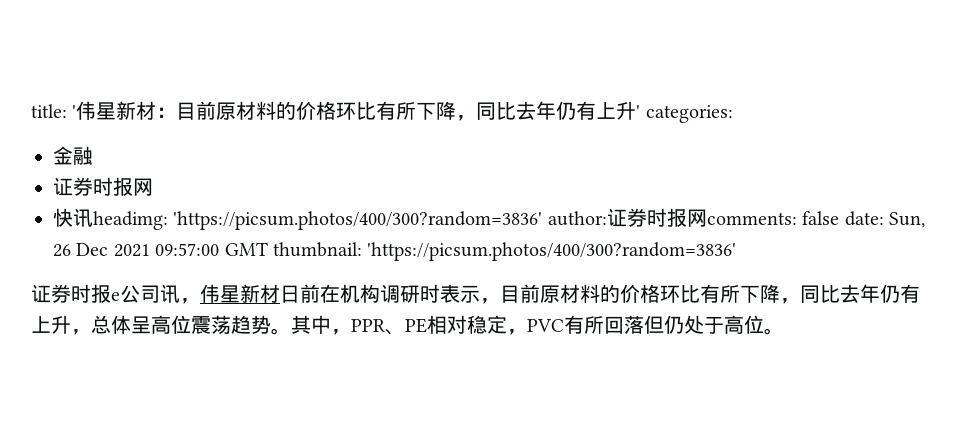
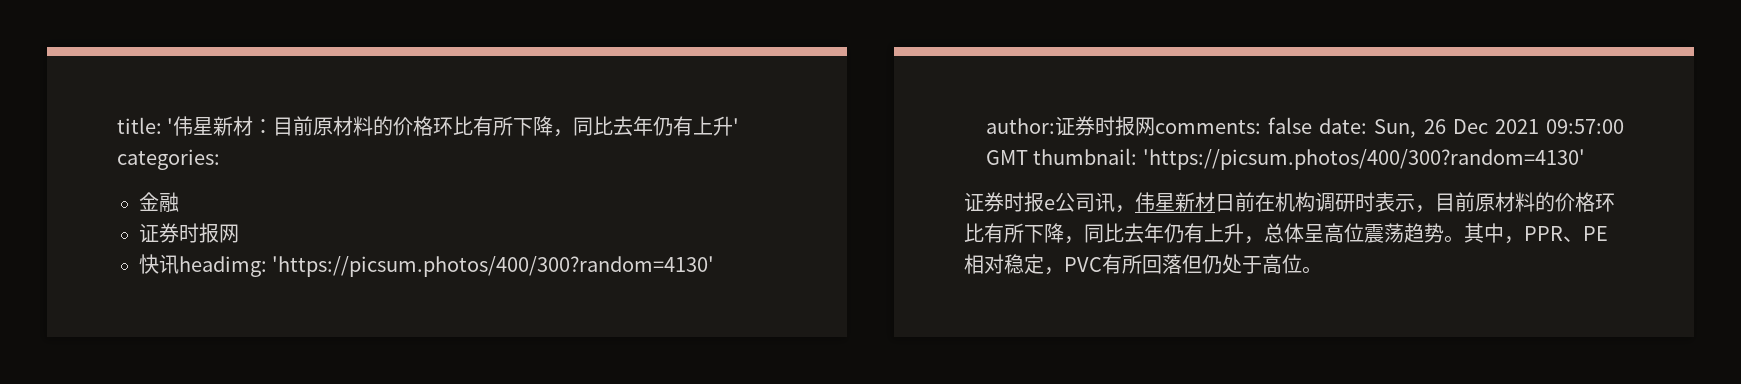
- 快讯headimg: 'https://picsum.photos/400/300?random=3836' author:证券时报网comments: false date: Sun, 26 Dec 2021 09:57:00 GMT thumbnail: 'https://picsum.photos/400/300?random=3836'
+ 快讯headimg: 'https://picsum.photos/400/300?random=4130' author:证券时报网comments: false date: Sun, 26 Dec 2021 09:57:00 GMT thumbnail: 'https://picsum.photos/400/300?random=4130'

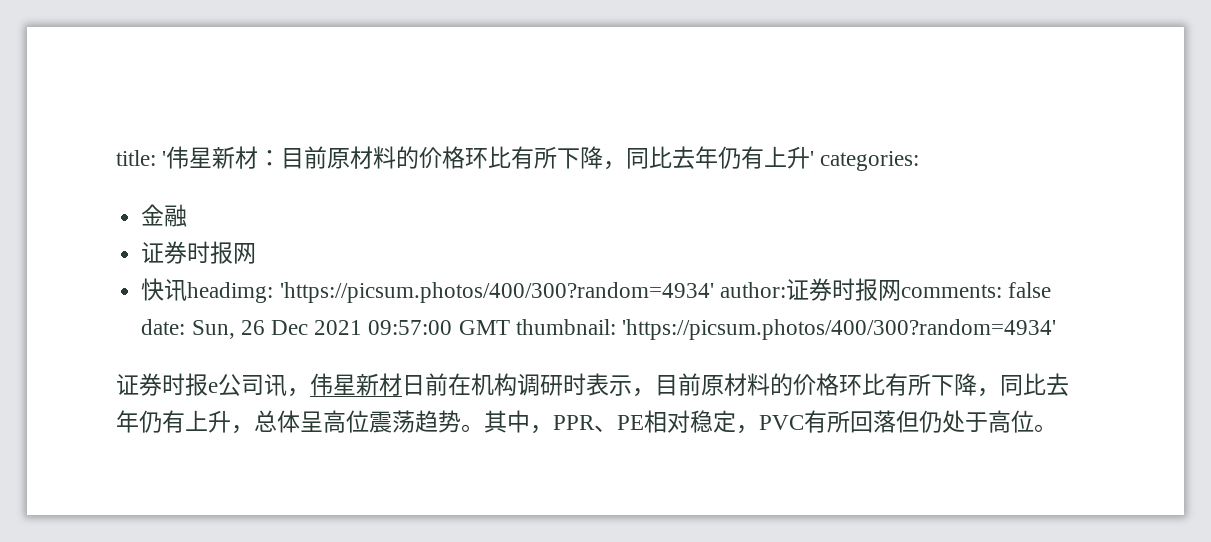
- 快讯headimg: 'https://picsum.photos/400/300?random=4130' author:证券时报网comments: false date: Sun, 26 Dec 2021 09:57:00 GMT thumbnail: 'https://picsum.photos/400/300?random=4130'
+ 快讯headimg: 'https://picsum.photos/400/300?random=4934' author:证券时报网comments: false date: Sun, 26 Dec 2021 09:57:00 GMT thumbnail: 'https://picsum.photos/400/300?random=4934'

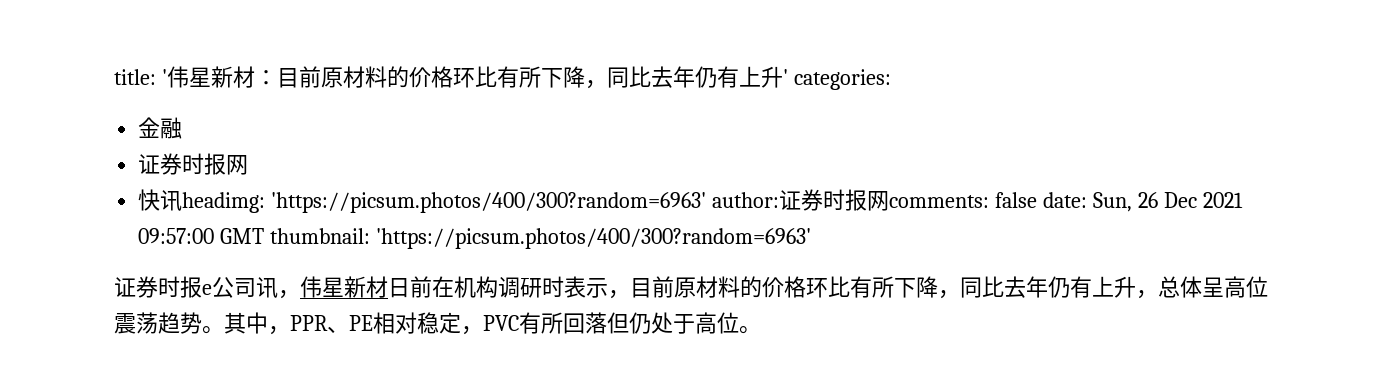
- 快讯headimg: 'https://picsum.photos/400/300?random=4934' author:证券时报网comments: false date: Sun, 26 Dec 2021 09:57:00 GMT thumbnail: 'https://picsum.photos/400/300?random=4934'
+ 快讯headimg: 'https://picsum.photos/400/300?random=6963' author:证券时报网comments: false date: Sun, 26 Dec 2021 09:57:00 GMT thumbnail: 'https://picsum.photos/400/300?random=6963'

